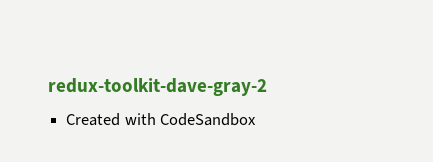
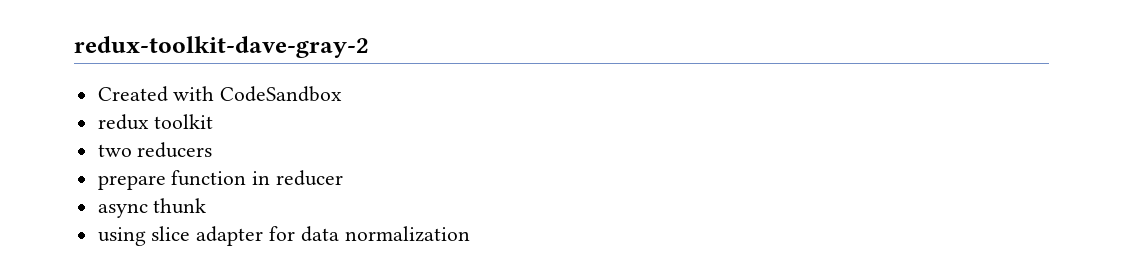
+ redux toolkit
+ two reducers
+ prepare function in reducer
+ async thunk
+ using slice adapter for data normalization

